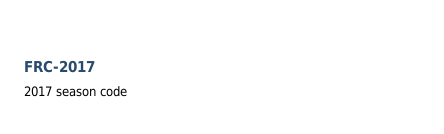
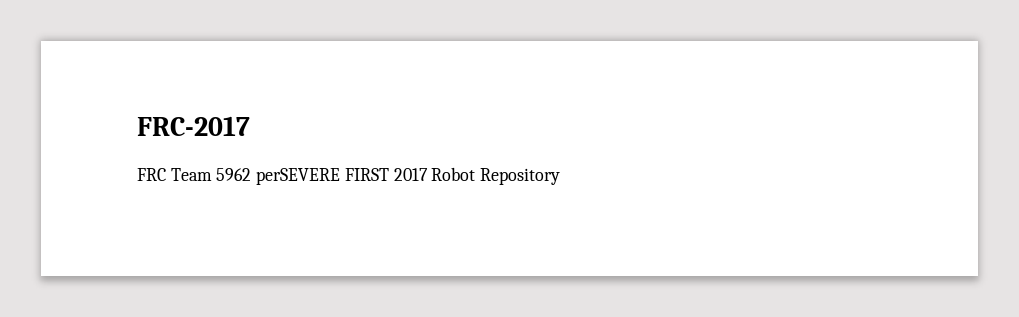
- 2017 season code
+ FRC Team 5962 perSEVERE FIRST 2017 Robot Repository

